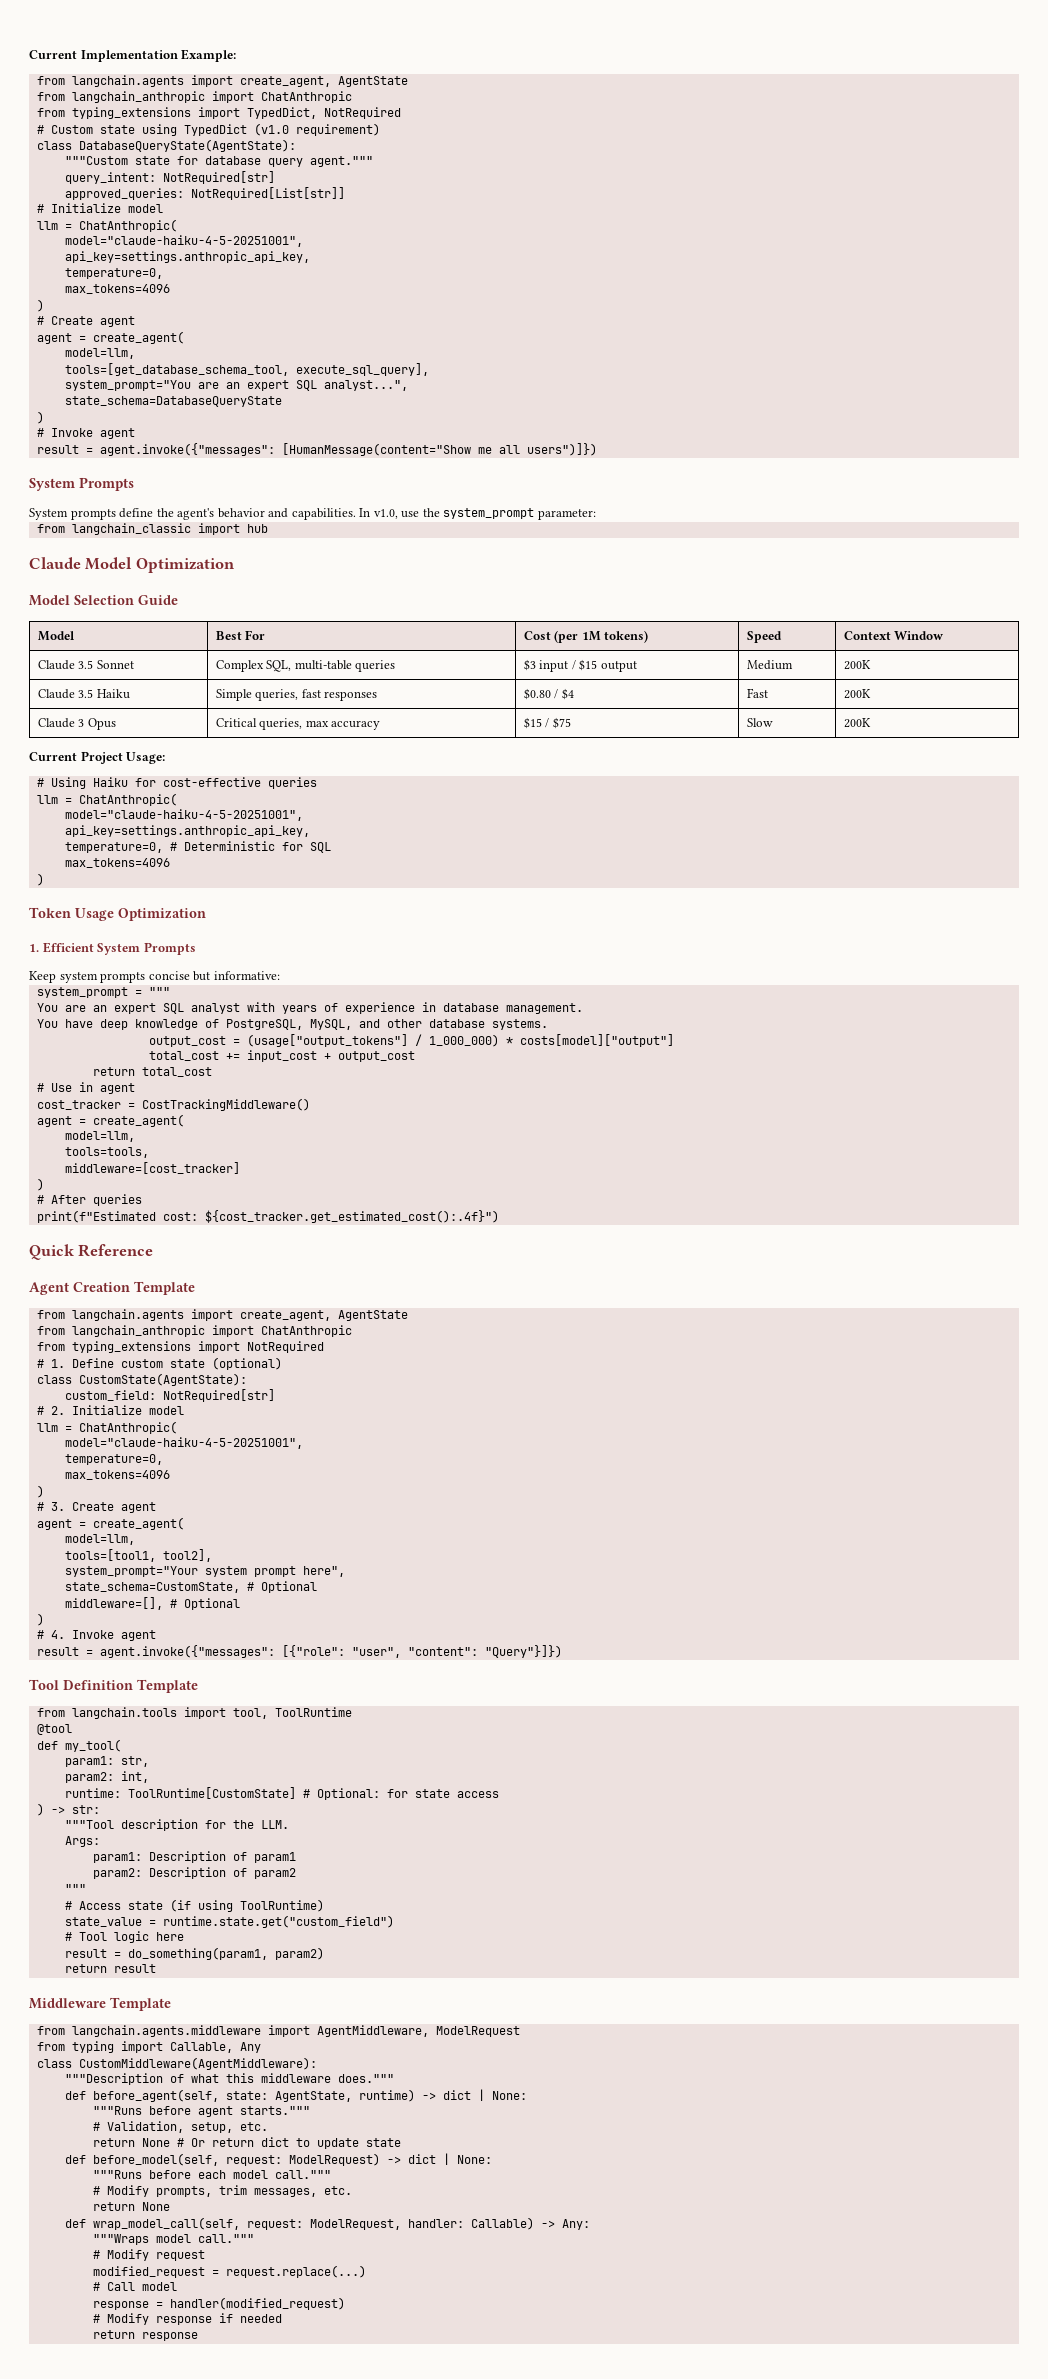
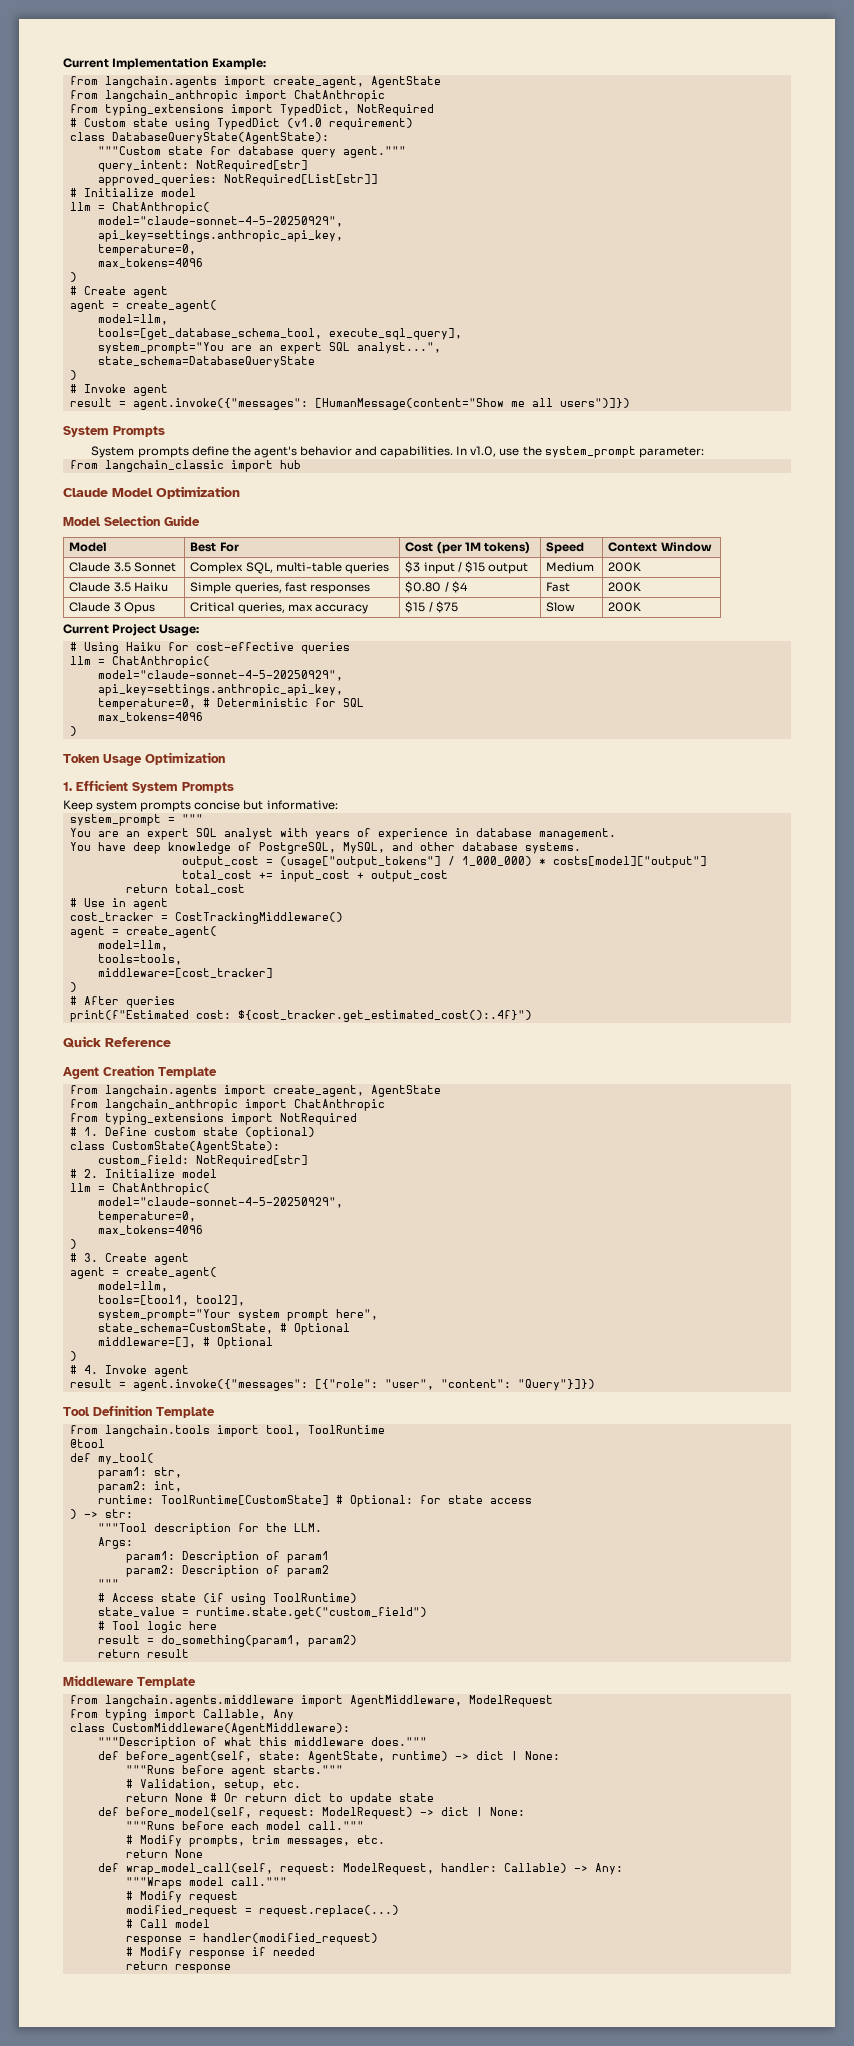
  # Initialize model
  llm = ChatAnthropic(
- model="claude-haiku-4-5-20251001",
+ model="claude-sonnet-4-5-20250929",
  # Using Haiku for cost-effective queries
  llm = ChatAnthropic(
- model="claude-haiku-4-5-20251001",
+ model="claude-sonnet-4-5-20250929",
  # 2. Initialize model
  llm = ChatAnthropic(
- model="claude-haiku-4-5-20251001",
+ model="claude-sonnet-4-5-20250929",

